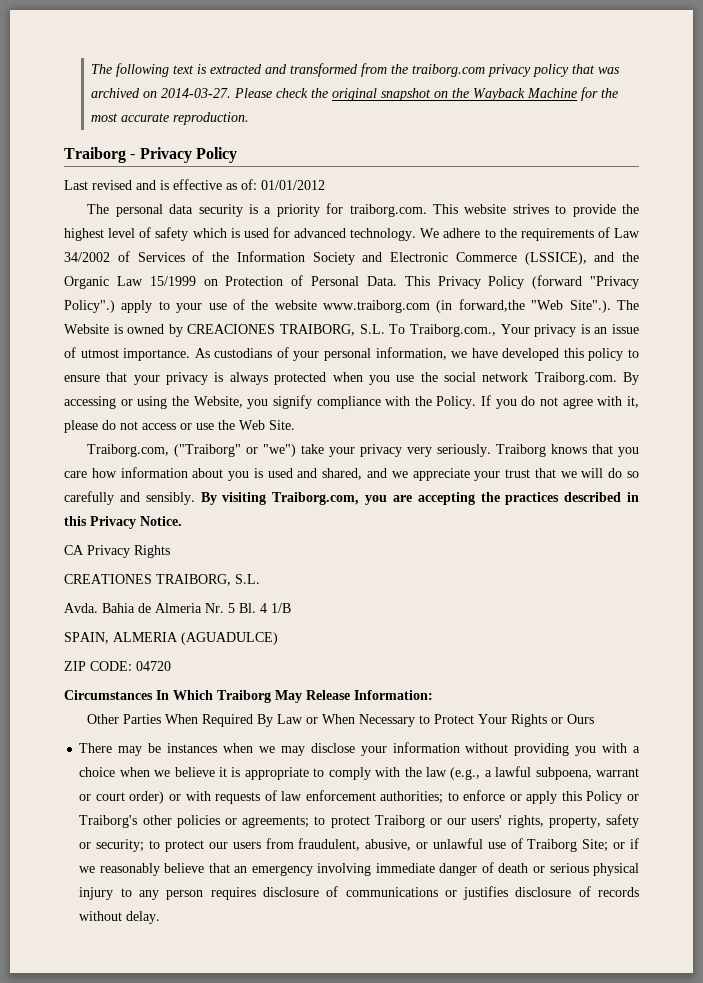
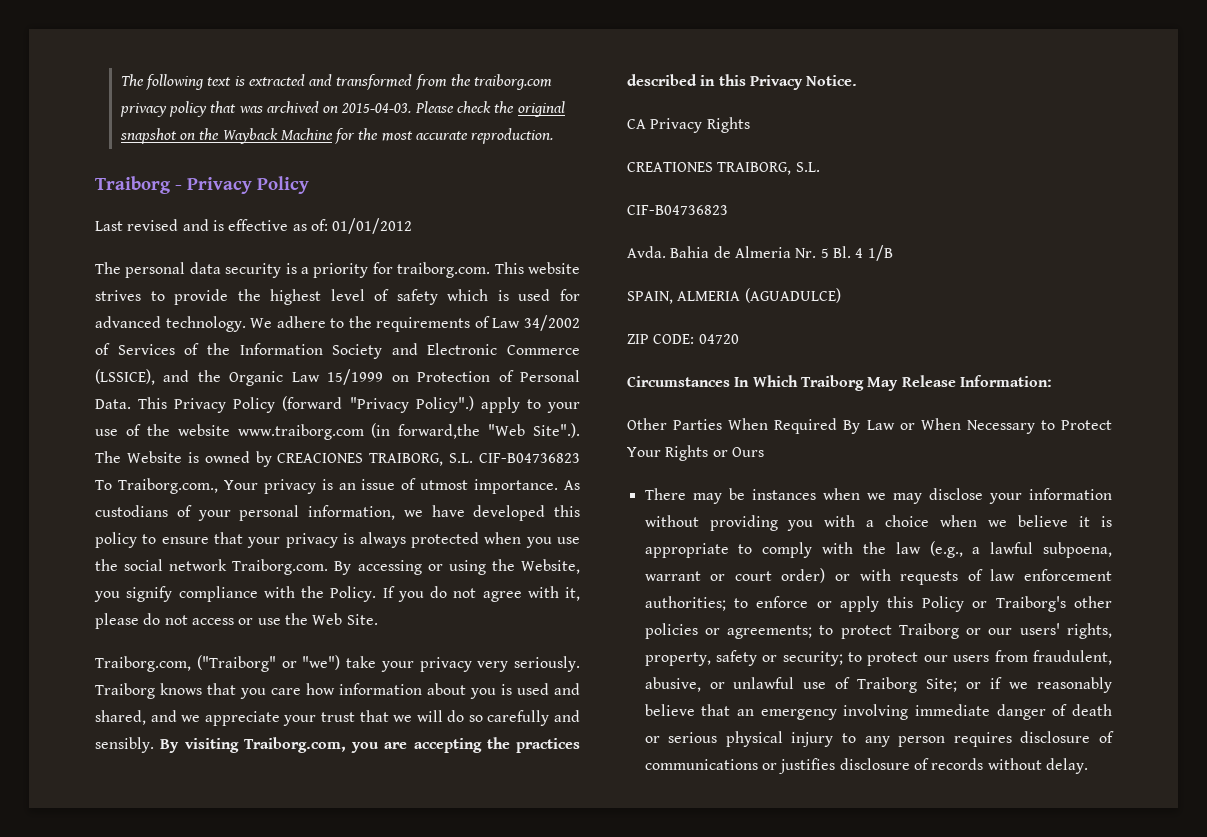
- The following text is extracted and transformed from the traiborg.com privacy policy that was archived on 2014-03-27.
+ The following text is extracted and transformed from the traiborg.com privacy policy that was archived on 2015-04-03.
- This Privacy Policy (forward "Privacy Policy".) apply to your use of the website www.traiborg.com (in forward,the "Web Site".). The Website is owned by CREACIONES TRAIBORG, S.L. To Traiborg.com., Your privacy is an issue of utmost importance.
+ This Privacy Policy (forward "Privacy Policy".) apply to your use of the website www.traiborg.com (in forward,the "Web Site".). The Website is owned by CREACIONES TRAIBORG, S.L. CIF-B04736823 To Traiborg.com., Your privacy is an issue of utmost importance.
  CREATIONES TRAIBORG, S.L.
+ CIF-B04736823

